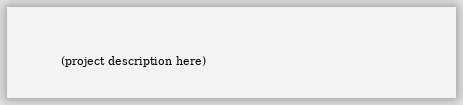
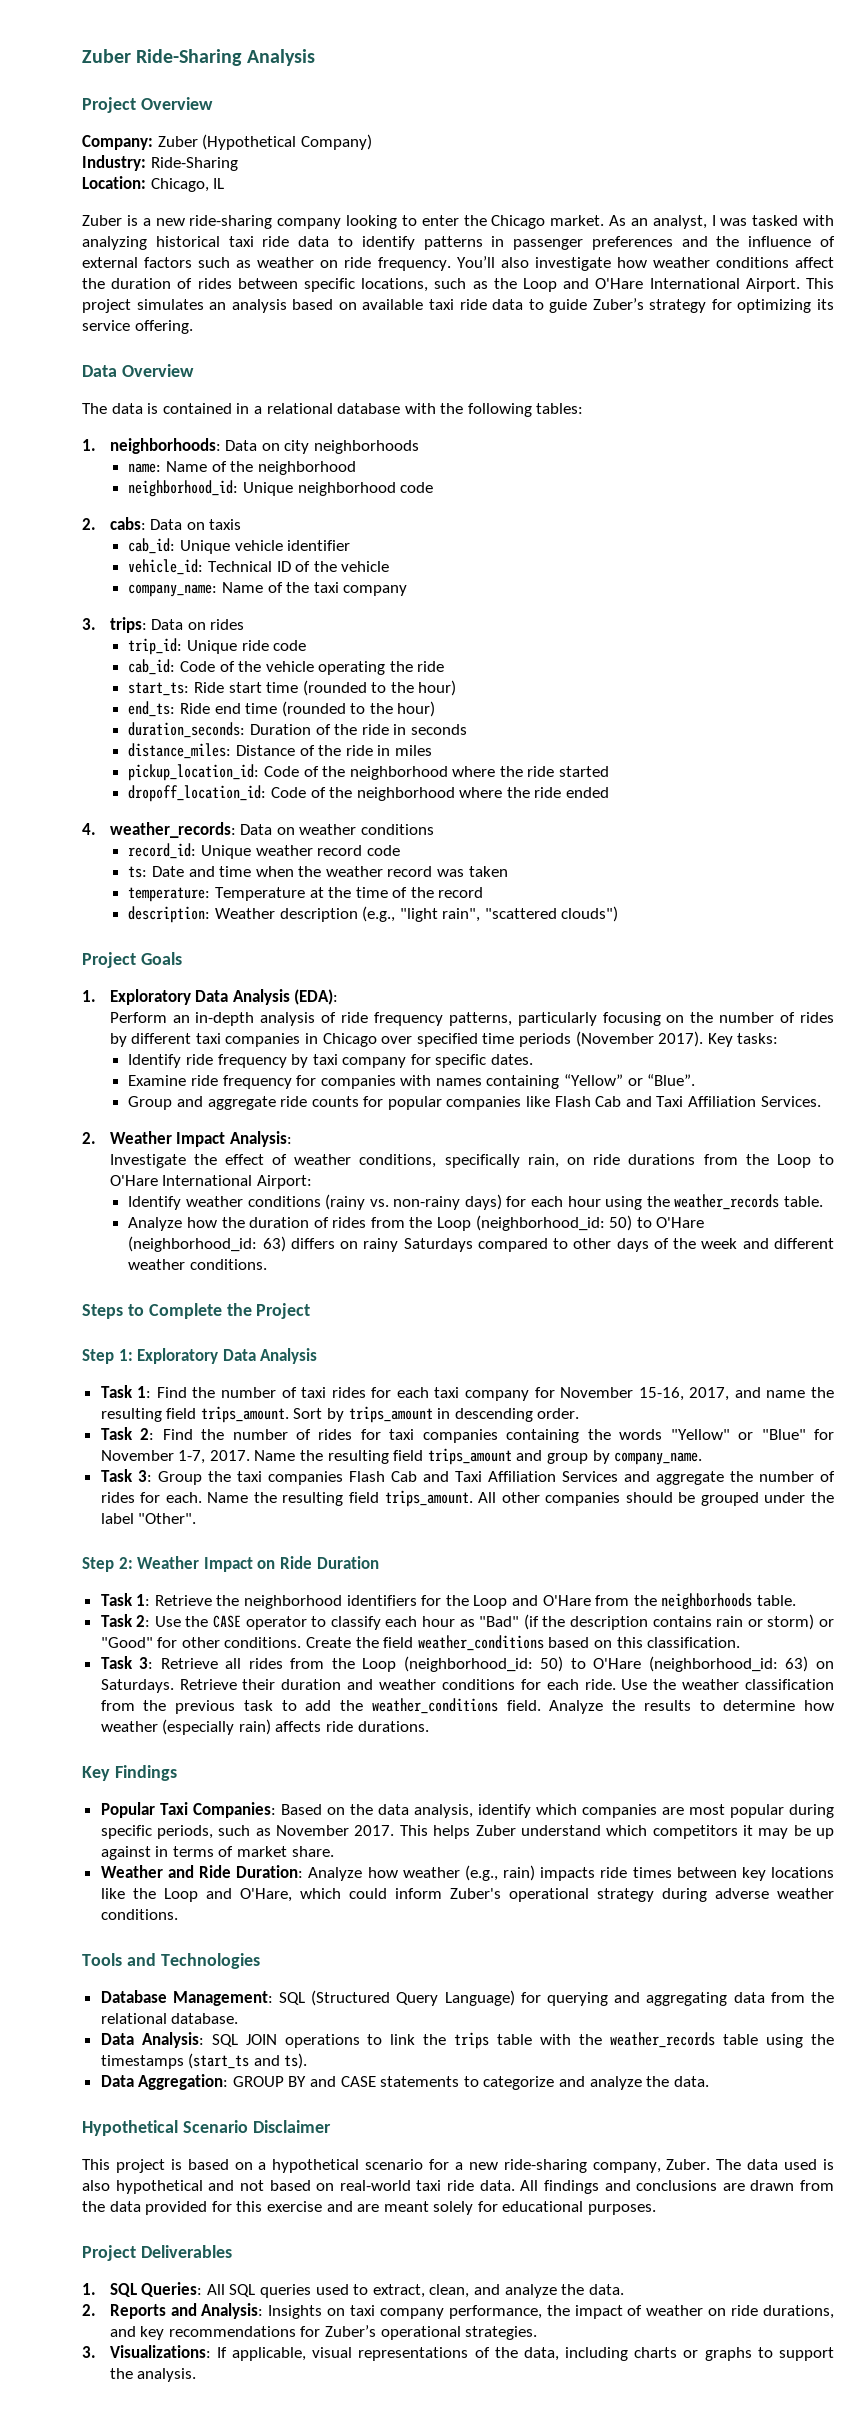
- (project description here)
+ Zuber Ride-Sharing Analysis
+ Project Overview
+ Company: Zuber (Hypothetical Company)
+ Industry: Ride-Sharing
+ Location: Chicago, IL
+ Zuber is a new ride-sharing company looking to enter the Chicago market. As an analyst, I was tasked with analyzing historical taxi ride data to identify patterns in passenger preferences and the influence of external factors such as weather on ride frequency. You’ll also investigate how weather conditions affect the duration of rides between specific locations, such as the Loop and O'Hare International Airport. This project simulates an analysis based on available taxi ride data to guide Zuber’s strategy for optimizing its service offering.
+ Data Overview
+ The data is contained in a relational database with the following tables:
+ 1. neighborhoods: Data on city neighborhoods
+ name: Name of the neighborhood
+ neighborhood_id: Unique neighborhood code
+ 2. cabs: Data on taxis
+ cab_id: Unique vehicle identifier
+ vehicle_id: Technical ID of the vehicle
+ company_name: Name of the taxi company
+ 3. trips: Data on rides
+ trip_id: Unique ride code
+ cab_id: Code of the vehicle operating the ride
+ start_ts: Ride start time (rounded to the hour)
+ end_ts: Ride end time (rounded to the hour)
+ duration_seconds: Duration of the ride in seconds
+ distance_miles: Distance of the ride in miles
+ pickup_location_id: Code of the neighborhood where the ride started
+ dropoff_location_id: Code of the neighborhood where the ride ended
+ 4. weather_records: Data on weather conditions
+ record_id: Unique weather record code
+ ts: Date and time when the weather record was taken
+ temperature: Temperature at the time of the record
+ description: Weather description (e.g., "light rain", "scattered clouds")
+ Project Goals
+ 1. Exploratory Data Analysis (EDA):
+ Perform an in-depth analysis of ride frequency patterns, particularly focusing on the number of rides by different taxi companies in Chicago over specified time periods (November 2017). Key tasks:
+ Identify ride frequency by taxi company for specific dates.
+ Examine ride frequency for companies with names containing “Yellow” or “Blue”.
+ Group and aggregate ride counts for popular companies like Flash Cab and Taxi Affiliation Services.
+ 2. Weather Impact Analysis:
+ Investigate the effect of weather conditions, specifically rain, on ride durations from the Loop to O'Hare International Airport:
+ Identify weather conditions (rainy vs. non-rainy days) for each hour using the weather_records table.
+ Analyze how the duration of rides from the Loop (neighborhood_id: 50) to O'Hare (neighborhood_id: 63) differs on rainy Saturdays compared to other days of the week and different weather conditions.
+ Steps to Complete the Project
+ Step 1: Exploratory Data Analysis
+ Task 1: Find the number of taxi rides for each taxi company for November 15-16, 2017, and name the resulting field trips_amount. Sort by trips_amount in descending order.
+ Task 2: Find the number of rides for taxi companies containing the words "Yellow" or "Blue" for November 1-7, 2017. Name the resulting field trips_amount and group by company_name.
+ Task 3: Group the taxi companies Flash Cab and Taxi Affiliation Services and aggregate the number of rides for each. Name the resulting field trips_amount. All other companies should be grouped under the label "Other".
+ Step 2: Weather Impact on Ride Duration
+ Task 1: Retrieve the neighborhood identifiers for the Loop and O'Hare from the neighborhoods table.
+ Task 2: Use the CASE operator to classify each hour as "Bad" (if the description contains rain or storm) or "Good" for other conditions. Create the field weather_conditions based on this classification.
+ Task 3: Retrieve all rides from the Loop (neighborhood_id: 50) to O'Hare (neighborhood_id: 63) on Saturdays. Retrieve their duration and weather conditions for each ride. Use the weather classification from the previous task to add the weather_conditions field. Analyze the results to determine how weather (especially rain) affects ride durations.
+ Key Findings
+ Popular Taxi Companies: Based on the data analysis, identify which companies are most popular during specific periods, such as November 2017. This helps Zuber understand which competitors it may be up against in terms of market share.
+ Weather and Ride Duration: Analyze how weather (e.g., rain) impacts ride times between key locations like the Loop and O'Hare, which could inform Zuber's operational strategy during adverse weather conditions.
+ Tools and Technologies
+ Database Management: SQL (Structured Query Language) for querying and aggregating data from the relational database.
+ Data Analysis: SQL JOIN operations to link the trips table with the weather_records table using the timestamps (start_ts and ts).
+ Data Aggregation: GROUP BY and CASE statements to categorize and analyze the data.
+ Hypothetical Scenario Disclaimer
+ This project is based on a hypothetical scenario for a new ride-sharing company, Zuber. The data used is also hypothetical and not based on real-world taxi ride data. All findings and conclusions are drawn from the data provided for this exercise and are meant solely for educational purposes.
+ Project Deliverables
+ 1. SQL Queries: All SQL queries used to extract, clean, and analyze the data.
+ 2. Reports and Analysis: Insights on taxi company performance, the impact of weather on ride durations, and key recommendations for Zuber’s operational strategies.
+ 3. Visualizations: If applicable, visual representations of the data, including charts or graphs to support the analysis.

